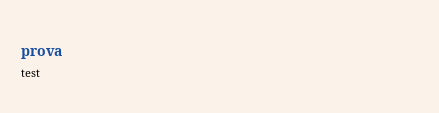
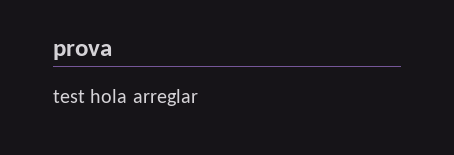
- test
+ test hola arreglar

